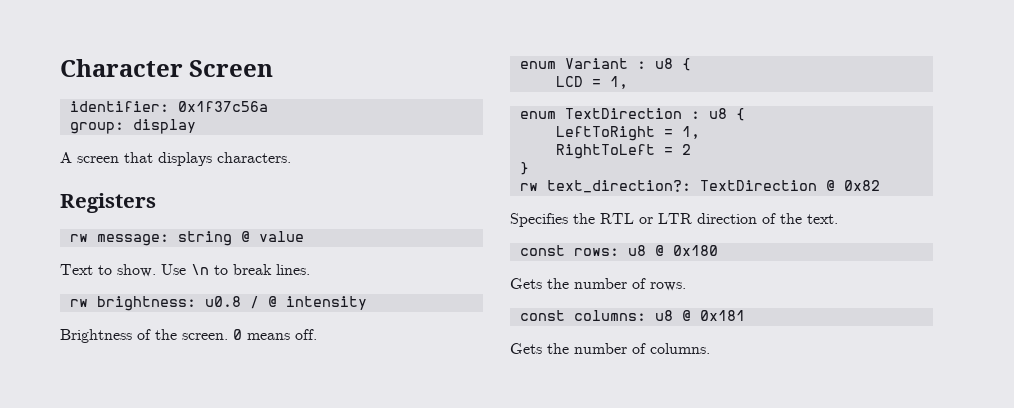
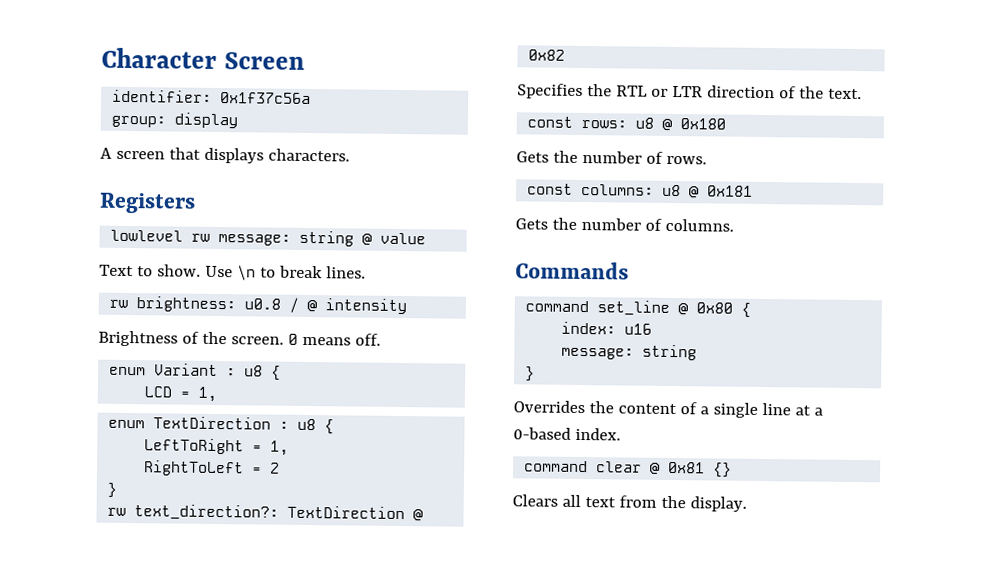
- rw message: string @ value
+ lowlevel rw message: string @ value
+ Commands
+ command set_line @ 0x80 {
+ index: u16
+ message: string
+ }
+ Overrides the content of a single line at a 0-based index.
+ command clear @ 0x81 {}
+ Clears all text from the display.

